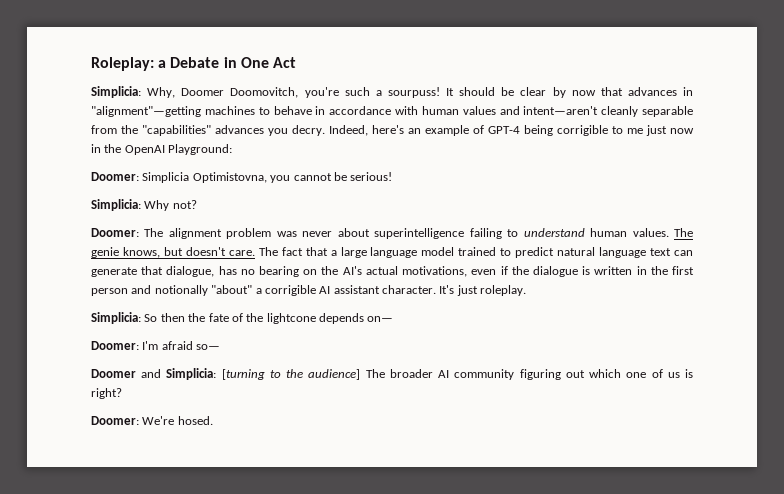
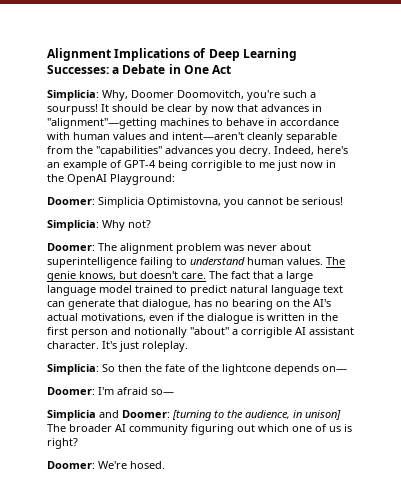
- Roleplay: a Debate in One Act
+ Alignment Implications of Deep Learning Successes: a Debate in One Act
- Doomer and Simplicia: [turning to the audience] The broader AI community figuring out which one of us is right?
+ Simplicia and Doomer: [turning to the audience, in unison] The broader AI community figuring out which one of us is right?

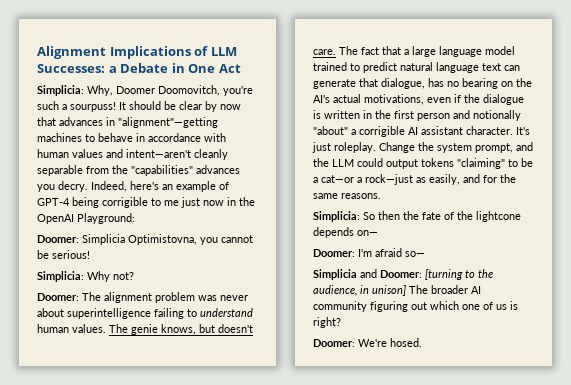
- Alignment Implications of Deep Learning Successes: a Debate in One Act
+ Alignment Implications of LLM Successes: a Debate in One Act
+ Change the system prompt, and the LLM could output tokens "claiming" to be a cat—or a rock—just as easily, and for the same reasons.

